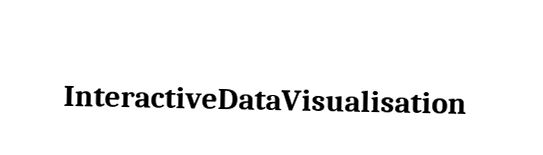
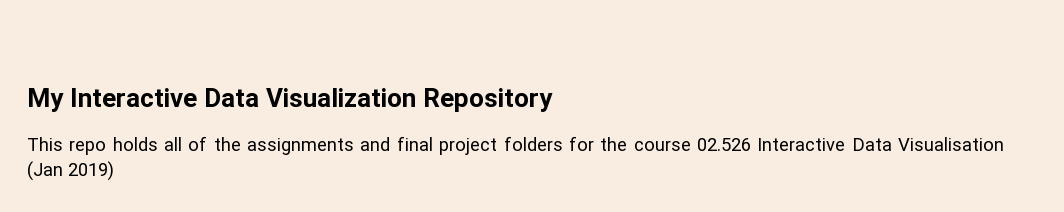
- InteractiveDataVisualisation
+ My Interactive Data Visualization Repository
+ This repo holds all of the assignments and final project folders for the course 02.526 Interactive Data Visualisation (Jan 2019)

